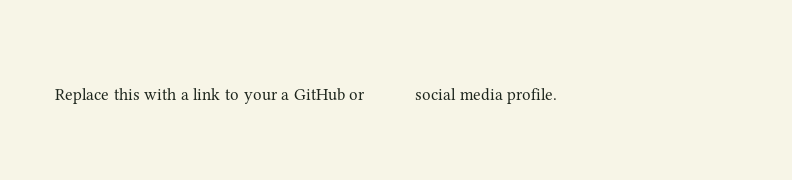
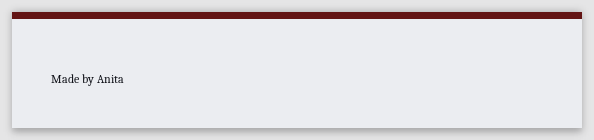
- Replace this with a link to your a GitHub or social media profile.
+ Made by Anita

